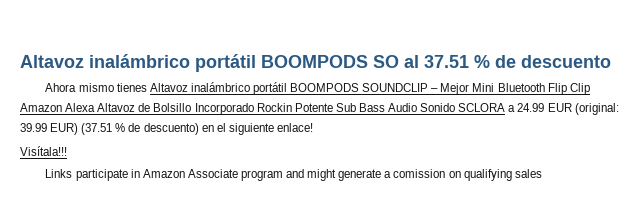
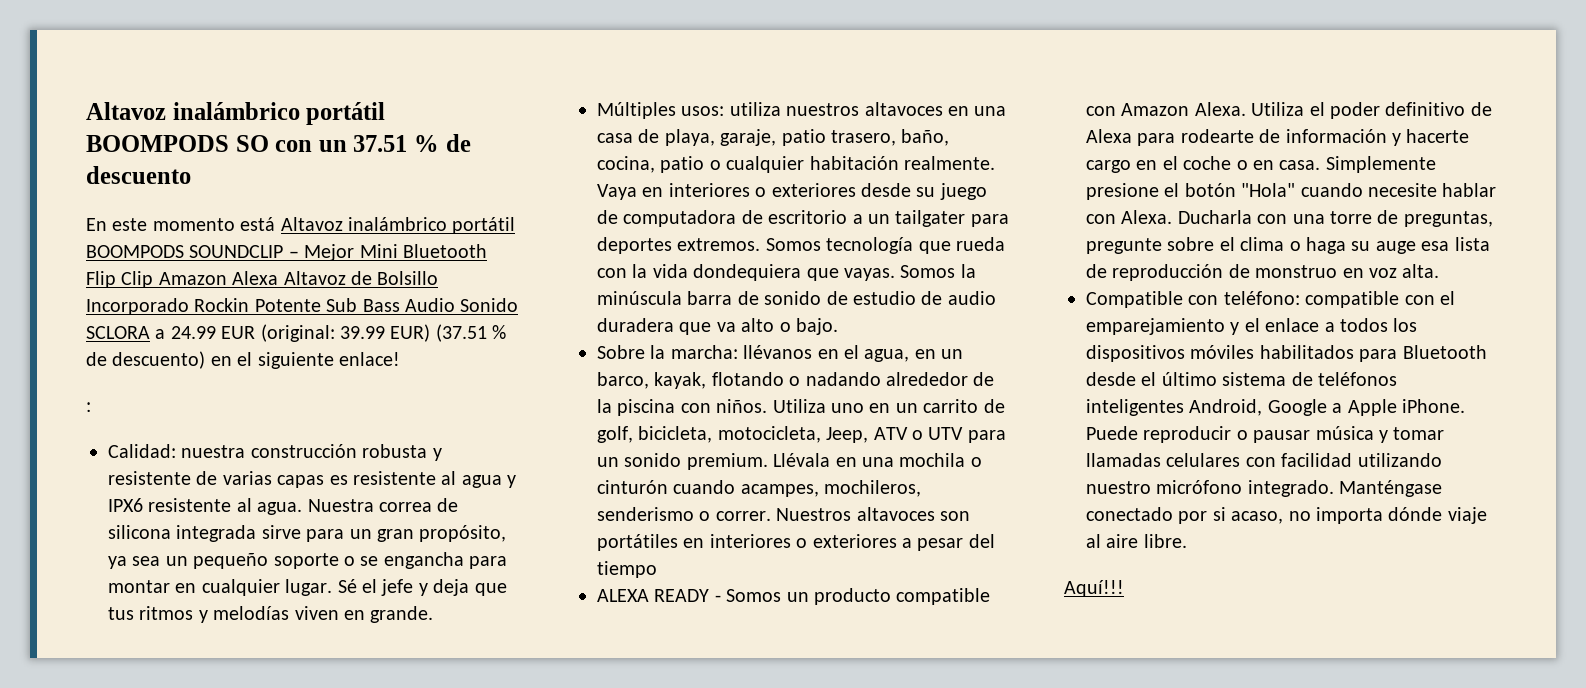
- Altavoz inalámbrico portátil BOOMPODS SO al 37.51 % de descuento
+ Altavoz inalámbrico portátil BOOMPODS SO con un 37.51 % de descuento
- Ahora mismo tienes Altavoz inalámbrico portátil BOOMPODS SOUNDCLIP – Mejor Mini Bluetooth Flip Clip Amazon Alexa Altavoz de Bolsillo Incorporado Rockin Potente Sub Bass Audio Sonido SCLORA a 24.99 EUR (original: 39.99 EUR) (37.51 % de descuento) en el siguiente enlace!
+ En este momento está Altavoz inalámbrico portátil BOOMPODS SOUNDCLIP – Mejor Mini Bluetooth Flip Clip Amazon Alexa Altavoz de Bolsillo Incorporado Rockin Potente Sub Bass Audio Sonido SCLORA a 24.99 EUR (original: 39.99 EUR) (37.51 % de descuento) en el siguiente enlace!
- Visítala!!!
- Links participate in Amazon Associate program and might generate a comission on qualifying sales
+ :
+ Calidad: nuestra construcción robusta y resistente de varias capas es resistente al agua y IPX6 resistente al agua. Nuestra correa de silicona integrada sirve para un gran propósito, ya sea un pequeño soporte o se engancha para montar en cualquier lugar. Sé el jefe y deja que tus ritmos y melodías viven en grande.
+ Múltiples usos: utiliza nuestros altavoces en una casa de playa, garaje, patio trasero, baño, cocina, patio o cualquier habitación realmente. Vaya en interiores o exteriores desde su juego de computadora de escritorio a un tailgater para deportes extremos. Somos tecnología que rueda con la vida dondequiera que vayas. Somos la minúscula barra de sonido de estudio de audio duradera que va alto o bajo.
+ Sobre la marcha: llévanos en el agua, en un barco, kayak, flotando o nadando alrededor de la piscina con niños. Utiliza uno en un carrito de golf, bicicleta, motocicleta, Jeep, ATV o UTV para un sonido premium. Llévala en una mochila o cinturón cuando acampes, mochileros, senderismo o correr. Nuestros altavoces son portátiles en interiores o exteriores a pesar del tiempo
+ ALEXA READY - Somos un producto compatible con Amazon Alexa. Utiliza el poder definitivo de Alexa para rodearte de información y hacerte cargo en el coche o en casa. Simplemente presione el botón "Hola" cuando necesite hablar con Alexa. Ducharla con una torre de preguntas, pregunte sobre el clima o haga su auge esa lista de reproducción de monstruo en voz alta.
+ Compatible con teléfono: compatible con el emparejamiento y el enlace a todos los dispositivos móviles habilitados para Bluetooth desde el último sistema de teléfonos inteligentes Android, Google a Apple iPhone. Puede reproducir o pausar música y tomar llamadas celulares con facilidad utilizando nuestro micrófono integrado. Manténgase conectado por si acaso, no importa dónde viaje al aire libre.
+ Aquí!!!

